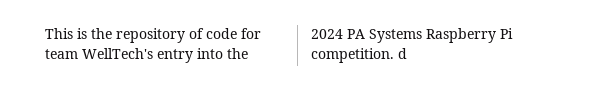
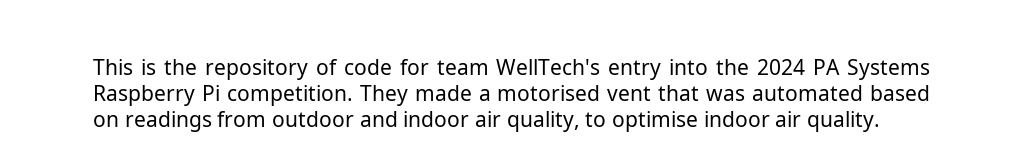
- This is the repository of code for team WellTech's entry into the 2024 PA Systems Raspberry Pi competition. d
+ This is the repository of code for team WellTech's entry into the 2024 PA Systems Raspberry Pi competition. They made a motorised vent that was automated based on readings from outdoor and indoor air quality, to optimise indoor air quality.

